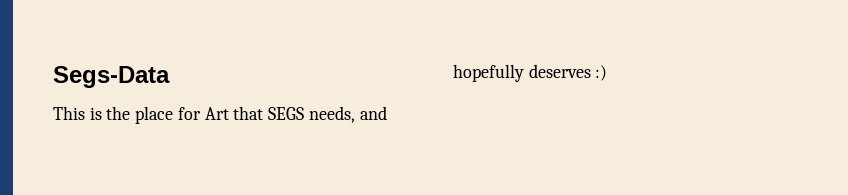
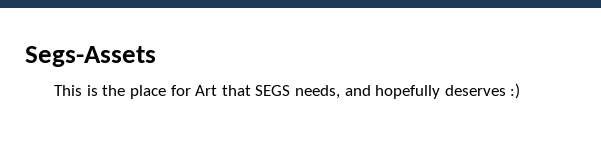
- Segs-Data
+ Segs-Assets

